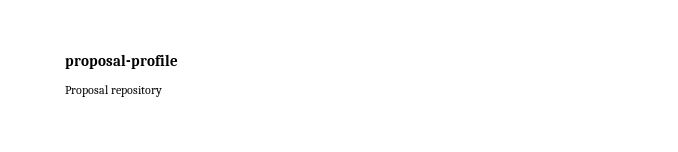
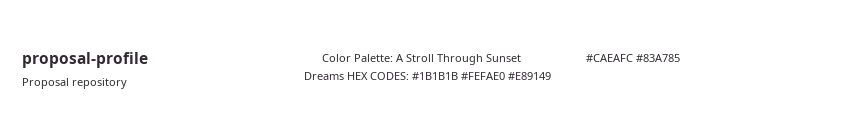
+ Color Palette: A Stroll Through Sunset Dreams HEX CODES: #1B1B1B #FEFAE0 #E89149 #CAEAFC #83A785

